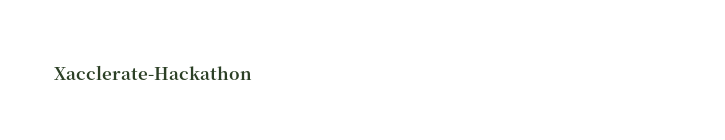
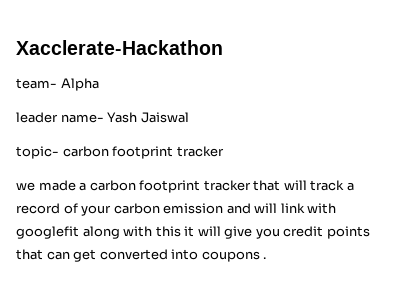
+ team- Alpha
+ leader name- Yash Jaiswal
+ topic- carbon footprint tracker
+ we made a carbon footprint tracker that will track a record of your carbon emission and will link with googlefit along with this it will give you credit points that can get converted into coupons .

